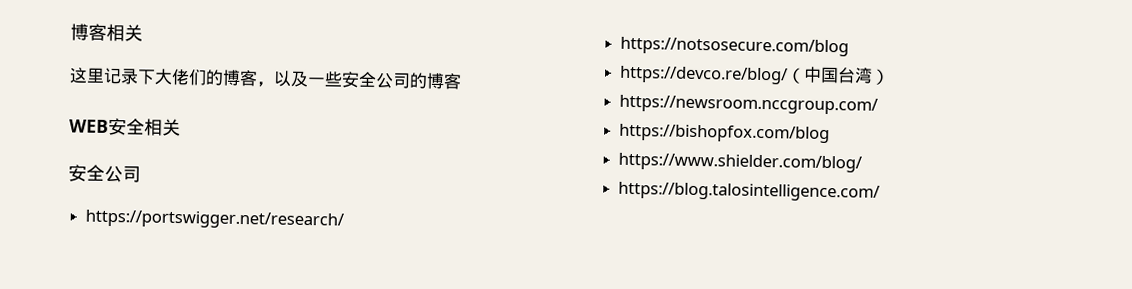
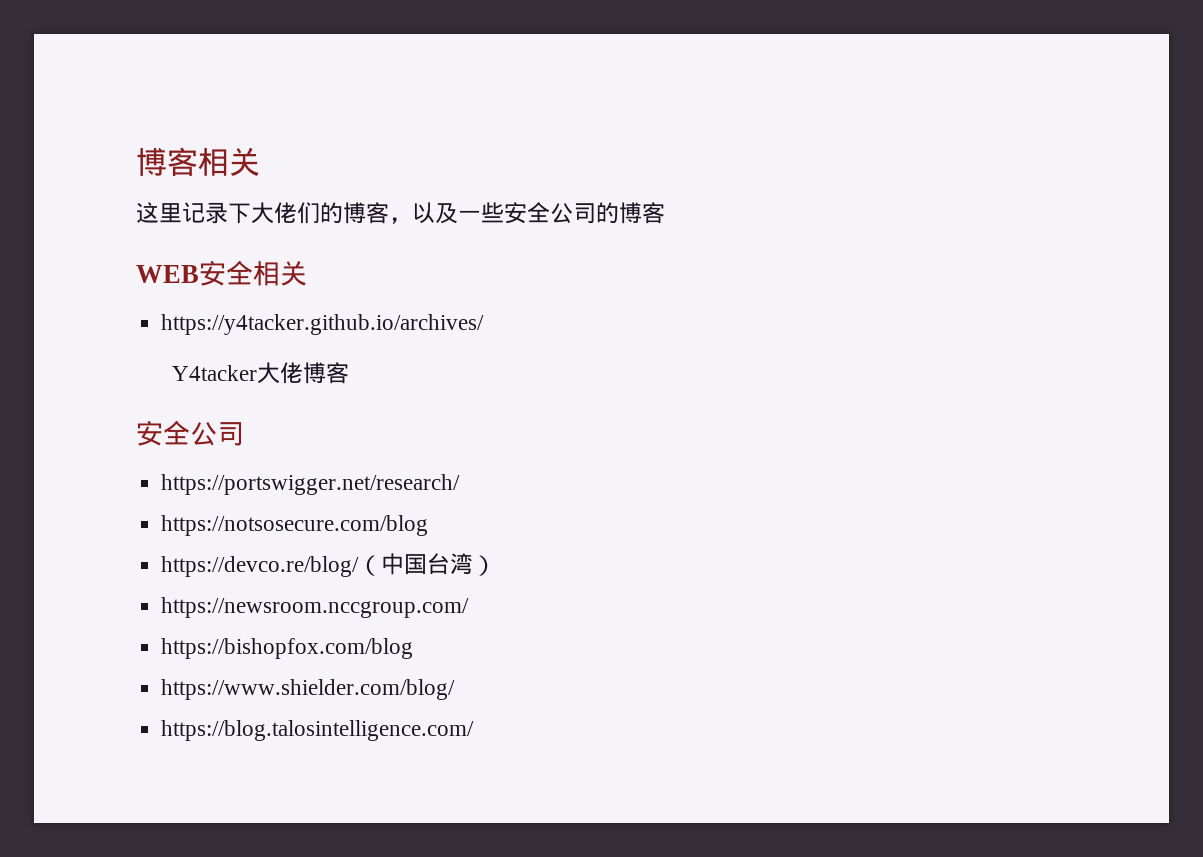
+ https://y4tacker.github.io/archives/
+ Y4tacker大佬博客

